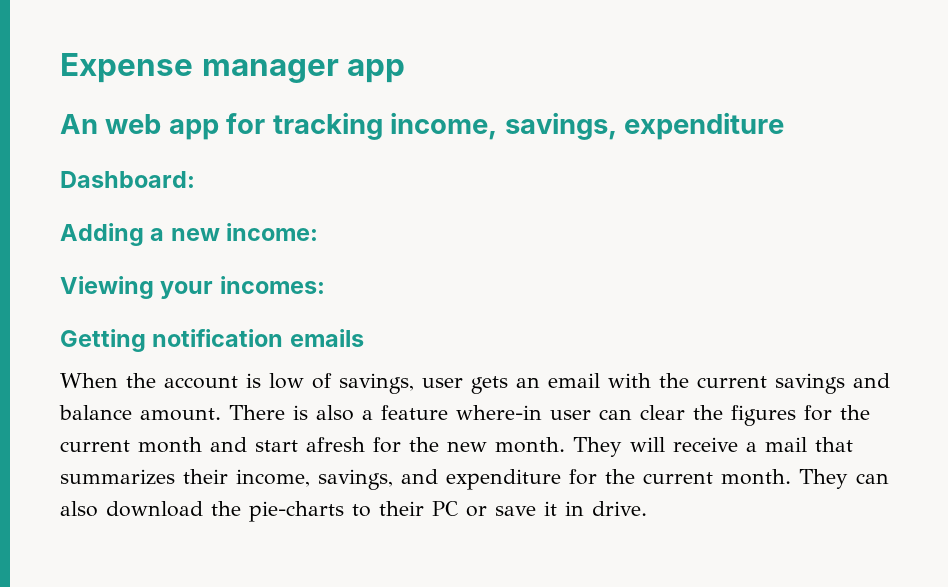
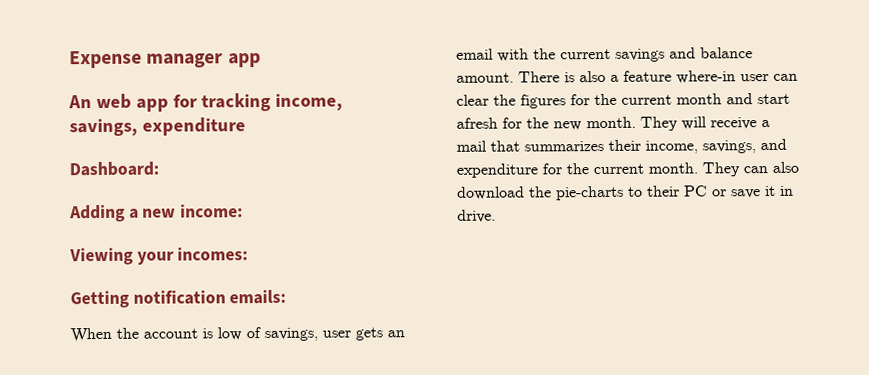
- Getting notification emails
+ Getting notification emails:

